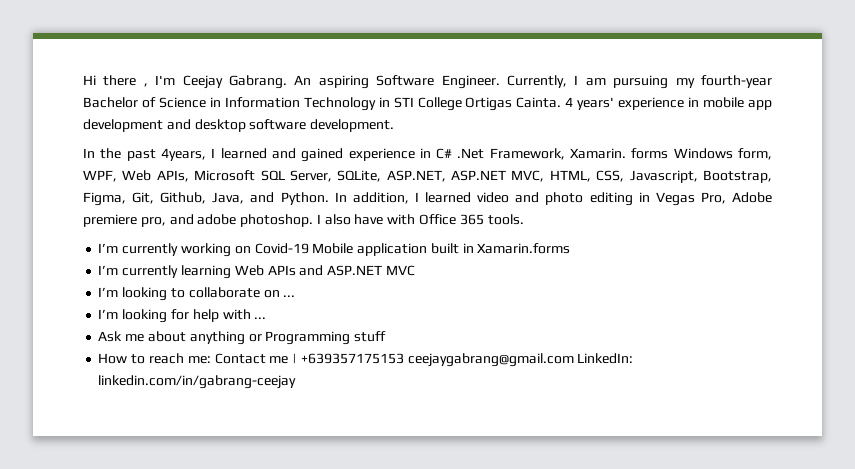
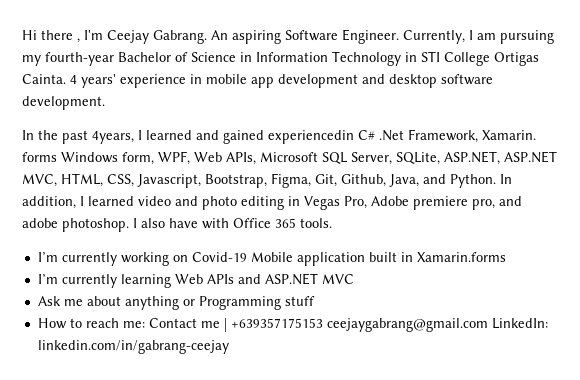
- In the past 4years, I learned and gained experience in C# .Net Framework, Xamarin. forms Windows form, WPF, Web APIs, Microsoft SQL Server, SQLite, ASP.NET, ASP.NET MVC, HTML, CSS, Javascript, Bootstrap, Figma, Git, Github, Java, and Python.
+ In the past 4years, I learned and gained experiencedin C# .Net Framework, Xamarin. forms Windows form, WPF, Web APIs, Microsoft SQL Server, SQLite, ASP.NET, ASP.NET MVC, HTML, CSS, Javascript, Bootstrap, Figma, Git, Github, Java, and Python.
- I’m looking to collaborate on ...
- I’m looking for help with ...

